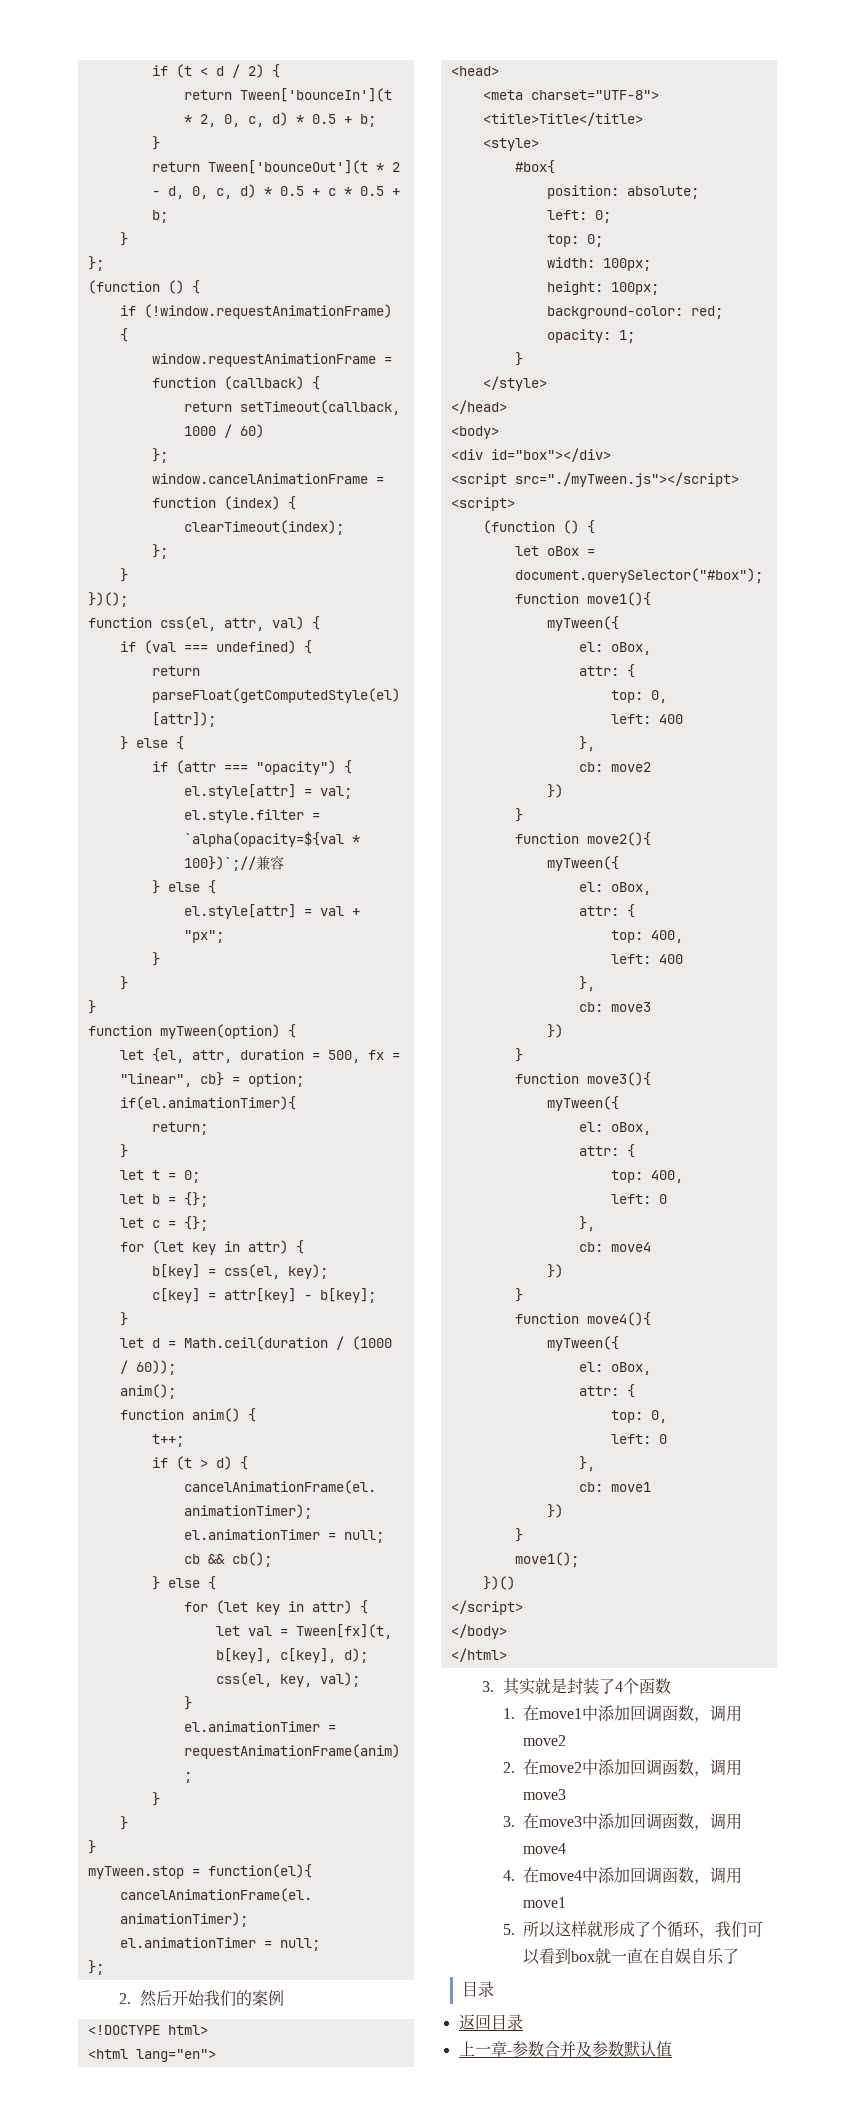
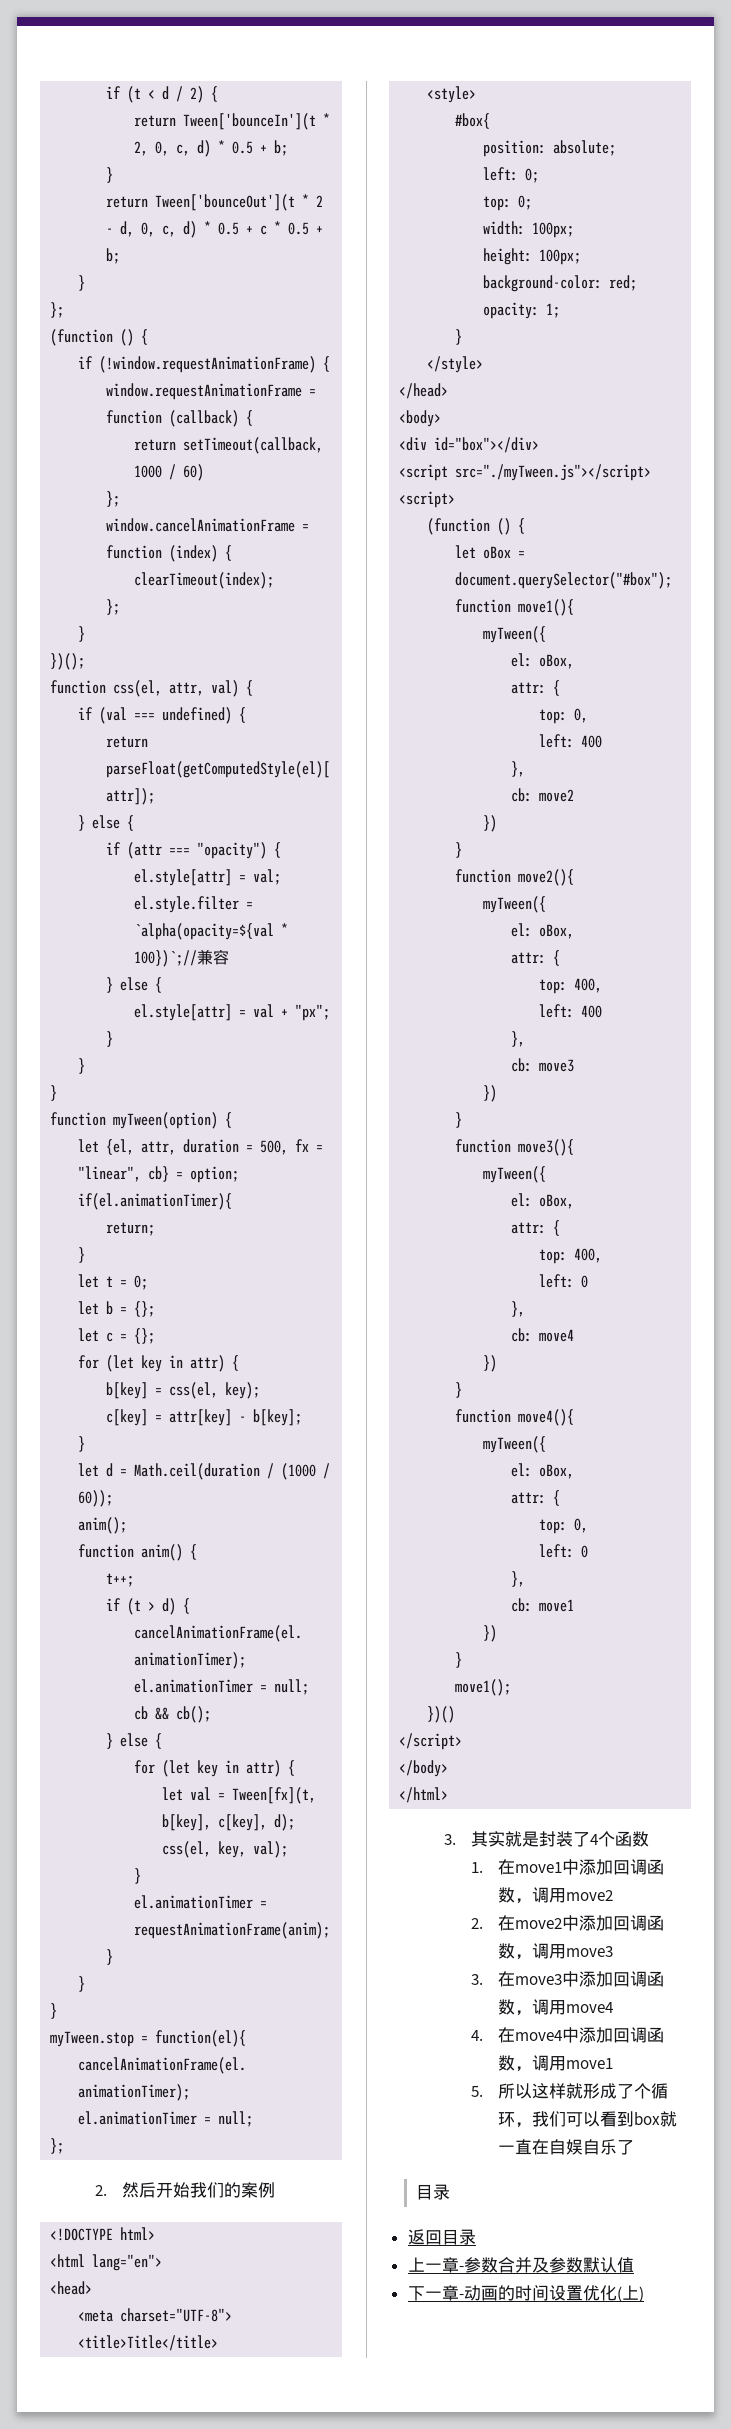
+ 下一章-动画的时间设置优化(上)

